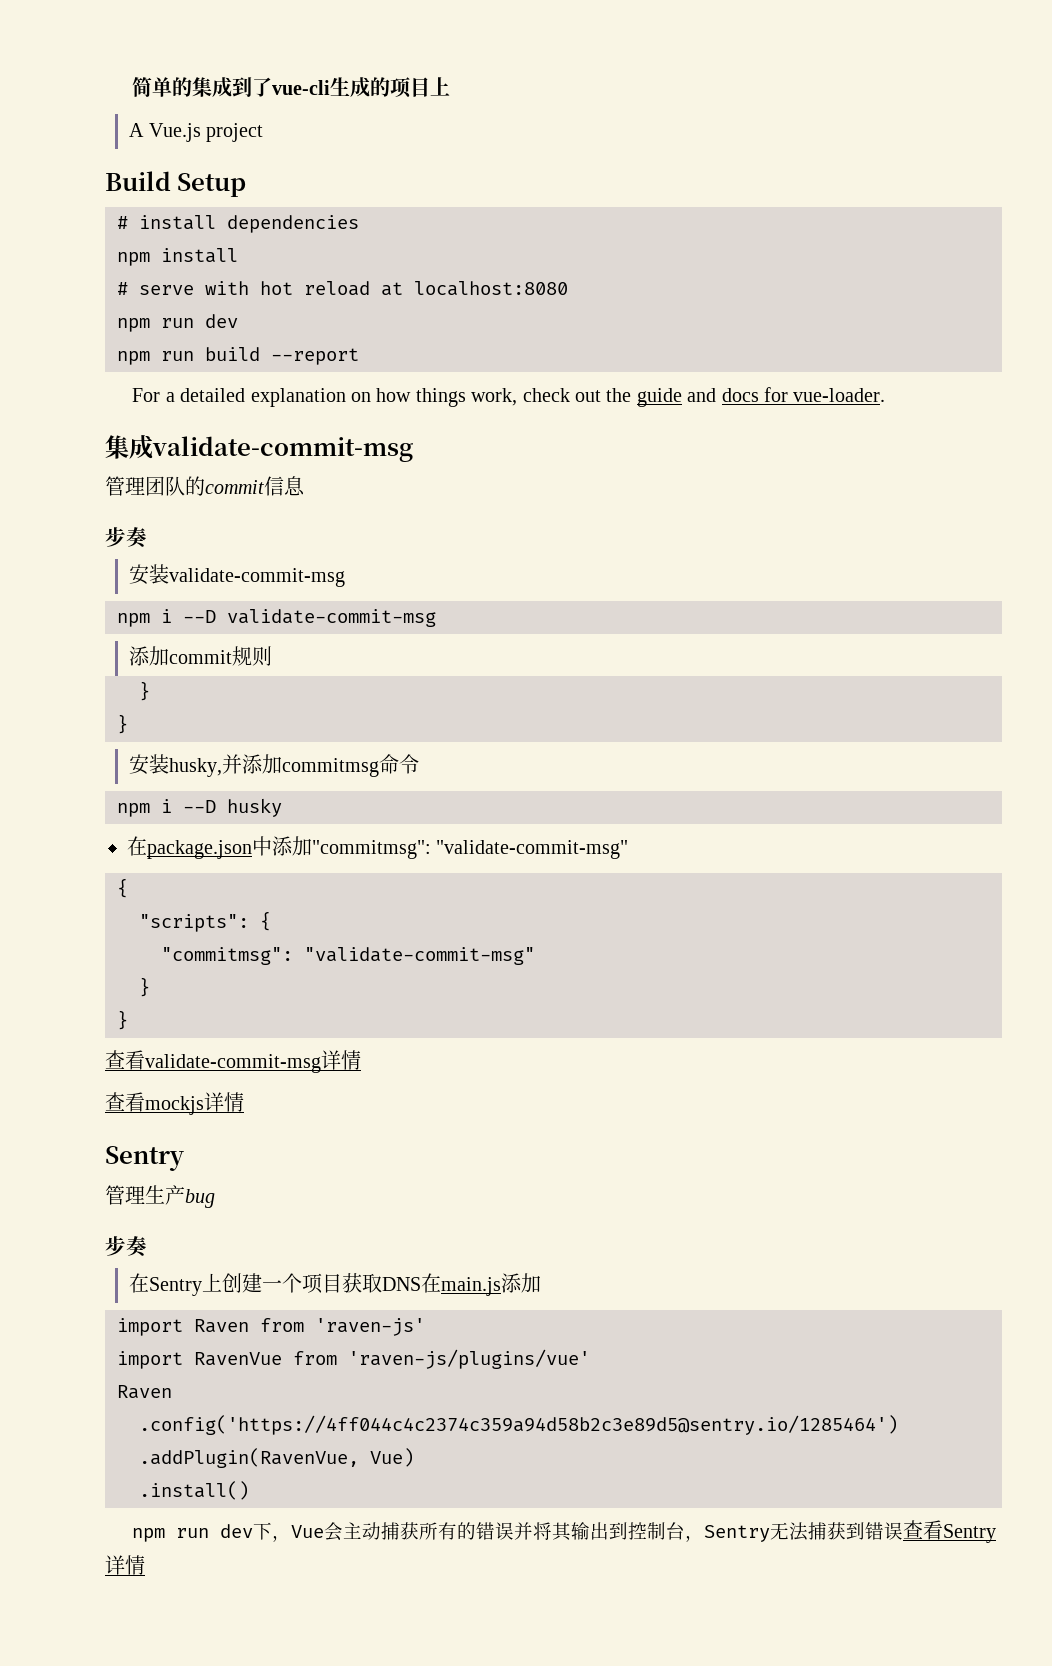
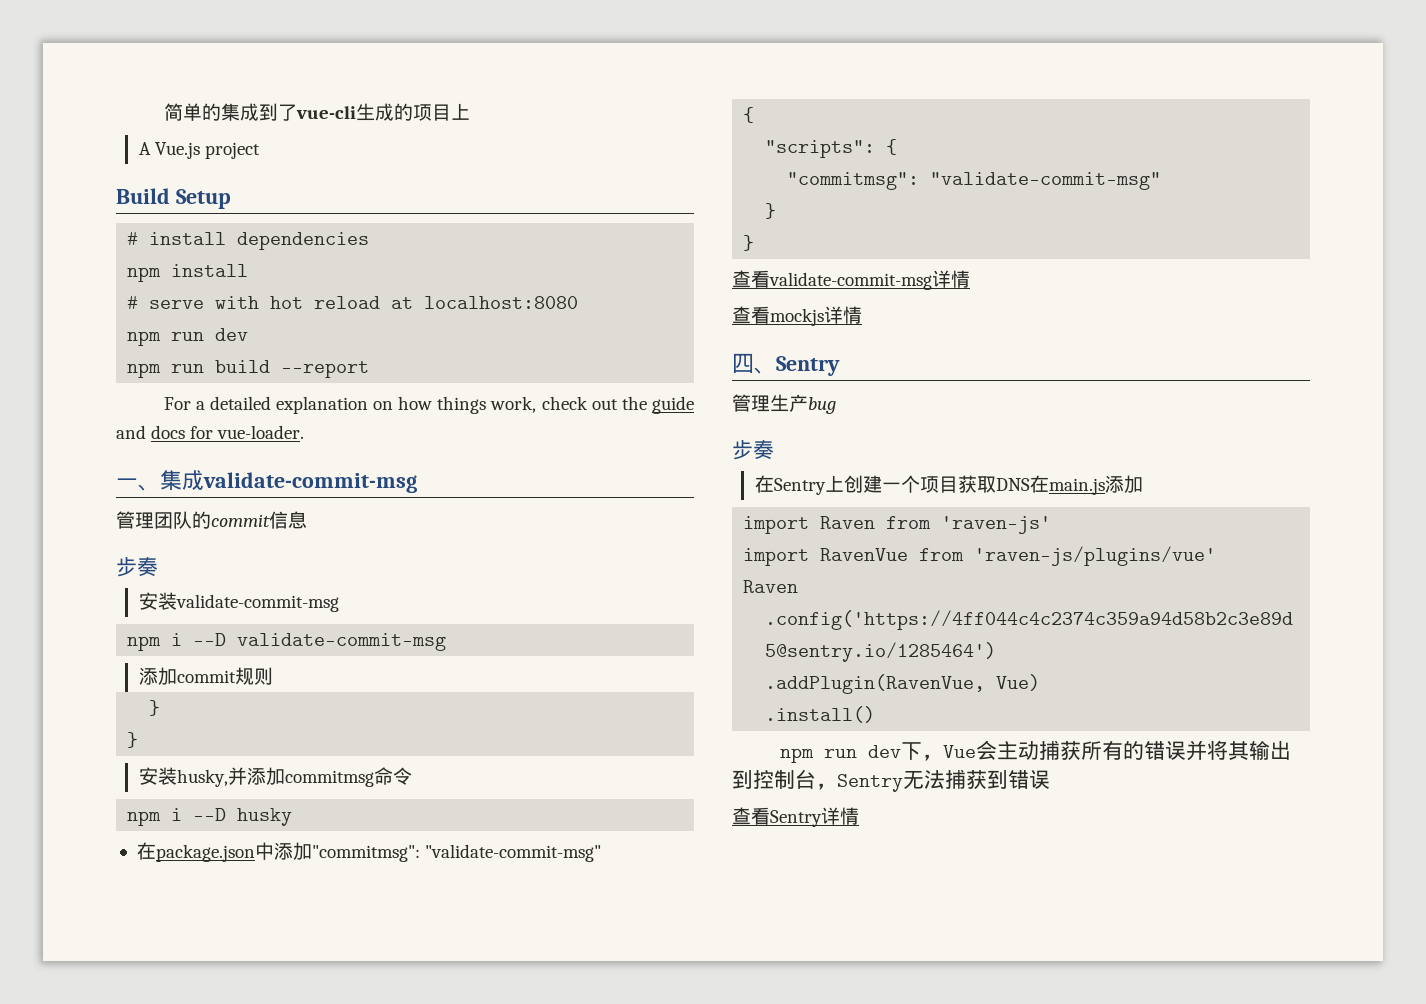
- 集成validate-commit-msg
+ 一、集成validate-commit-msg
  查看mockjs详情
- Sentry
+ 四、Sentry
- npm run dev下，Vue会主动捕获所有的错误并将其输出到控制台，Sentry无法捕获到错误查看Sentry详情
+ npm run dev下，Vue会主动捕获所有的错误并将其输出到控制台，Sentry无法捕获到错误
+ 查看Sentry详情

